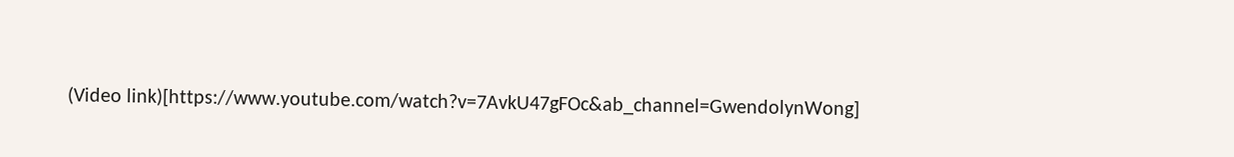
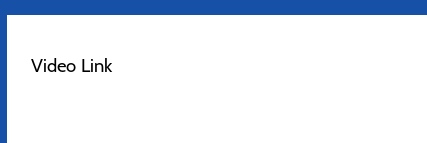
- (Video link)[https://www.youtube.com/watch?v=7AvkU47gFOc&ab_channel=GwendolynWong]
+ Video Link

